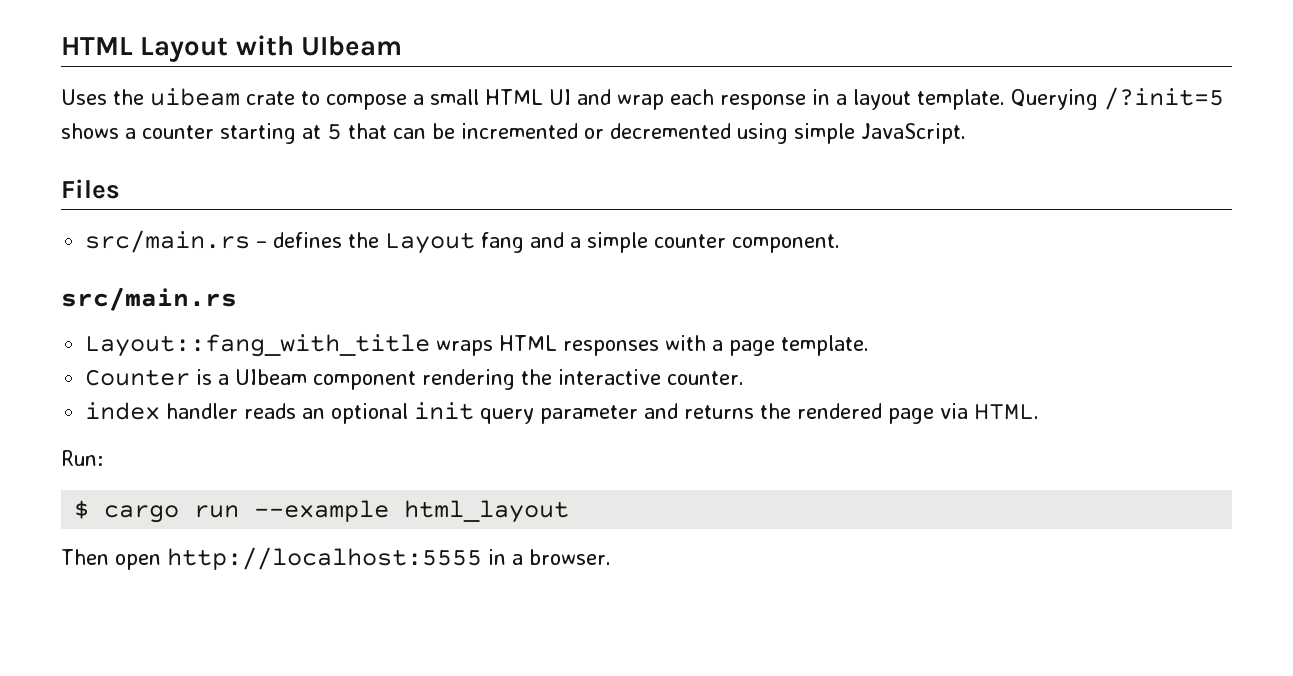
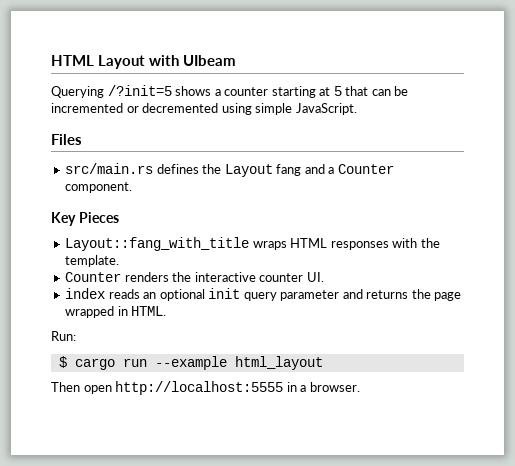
- Uses the uibeam crate to compose a small HTML UI and wrap each response in a layout template.
- src/main.rs – defines the Layout fang and a simple counter component.
- src/main.rs
+ src/main.rs defines the Layout fang and a Counter component.
+ Key Pieces
- Layout::fang_with_title wraps HTML responses with a page template.
+ Layout::fang_with_title wraps HTML responses with the template.
- Counter is a UIbeam component rendering the interactive counter.
+ Counter renders the interactive counter UI.
- index handler reads an optional init query parameter and returns the rendered page via HTML.
+ index reads an optional init query parameter and returns the page wrapped in HTML.

